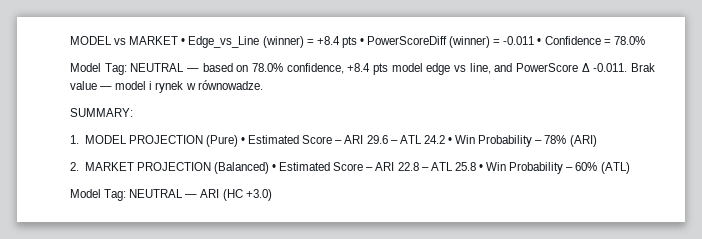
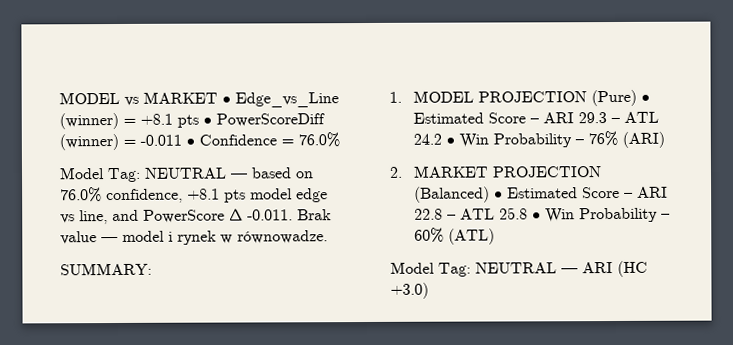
- MODEL vs MARKET • Edge_vs_Line (winner) = +8.4 pts • PowerScoreDiff (winner) = -0.011 • Confidence = 78.0%
+ MODEL vs MARKET • Edge_vs_Line (winner) = +8.1 pts • PowerScoreDiff (winner) = -0.011 • Confidence = 76.0%
- Model Tag: NEUTRAL — based on 78.0% confidence, +8.4 pts model edge vs line, and PowerScore Δ -0.011. Brak value — model i rynek w równowadze.
+ Model Tag: NEUTRAL — based on 76.0% confidence, +8.1 pts model edge vs line, and PowerScore Δ -0.011. Brak value — model i rynek w równowadze.
- 1. MODEL PROJECTION (Pure) • Estimated Score – ARI 29.6 – ATL 24.2 • Win Probability – 78% (ARI)
+ 1. MODEL PROJECTION (Pure) • Estimated Score – ARI 29.3 – ATL 24.2 • Win Probability – 76% (ARI)

